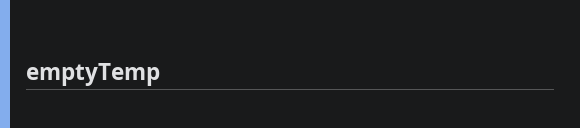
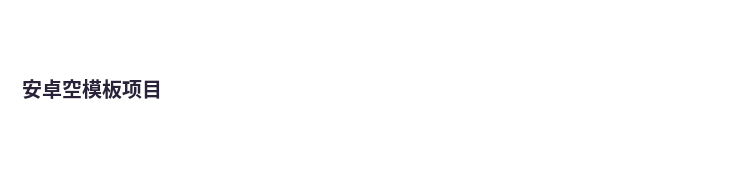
- emptyTemp
+ 安卓空模板项目

